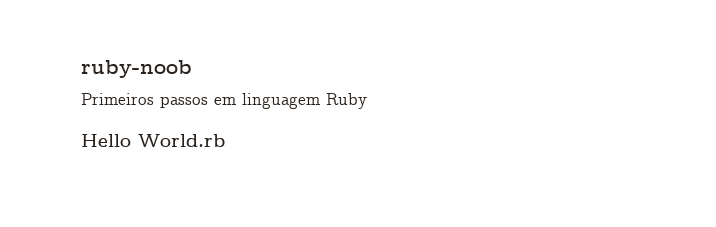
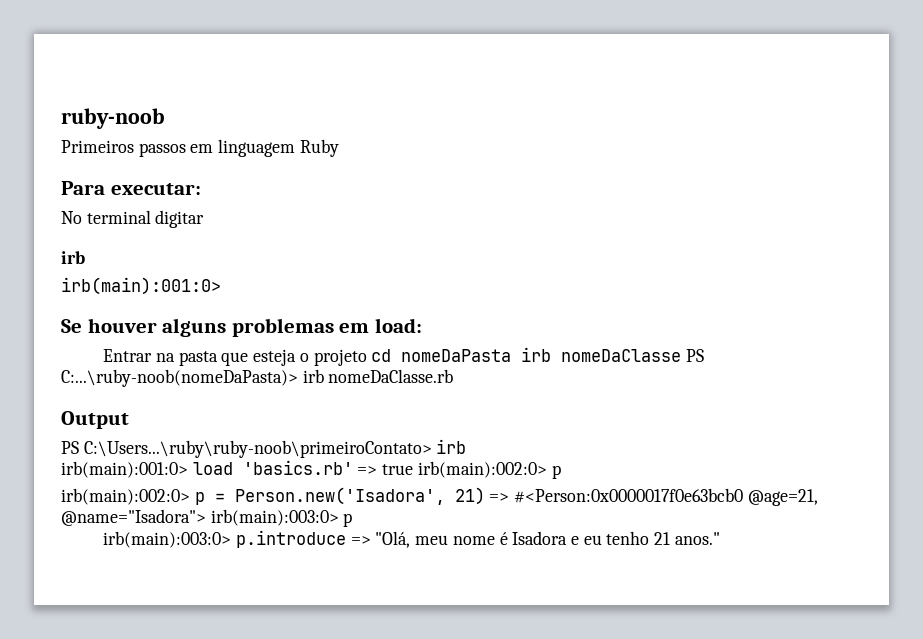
- Hello World.rb
+ Para executar:
+ No terminal digitar
+ irb
+ irb(main):001:0>
+ Se houver alguns problemas em load:
+ Entrar na pasta que esteja o projeto cd nomeDaPasta irb nomeDaClasse PS C:...\ruby-noob(nomeDaPasta)> irb nomeDaClasse.rb
+ Output
+ PS C:\Users...\ruby\ruby-noob\primeiroContato> irb
+ irb(main):001:0> load 'basics.rb' => true irb(main):002:0> p
+ irb(main):002:0> p = Person.new('Isadora', 21) => #<Person:0x0000017f0e63bcb0 @age=21, @name="Isadora"> irb(main):003:0> p
+ irb(main):003:0> p.introduce => "Olá, meu nome é Isadora e eu tenho 21 anos."

